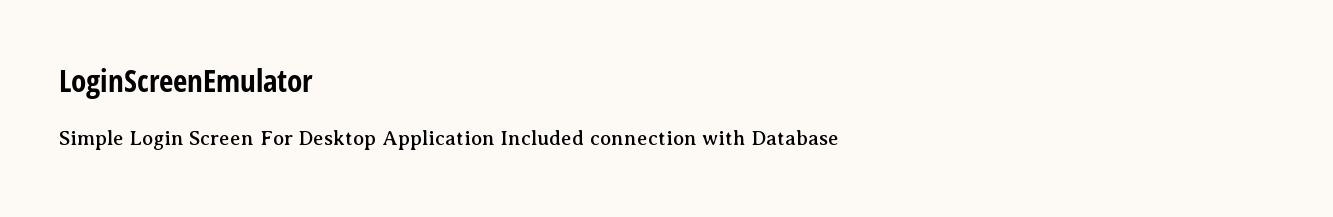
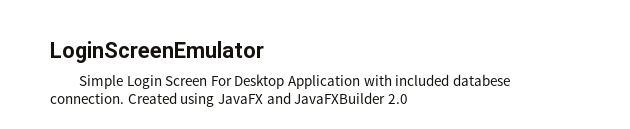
- Simple Login Screen For Desktop Application Included connection with Database
+ Simple Login Screen For Desktop Application with included databese connection. Created using JavaFX and JavaFXBuilder 2.0

